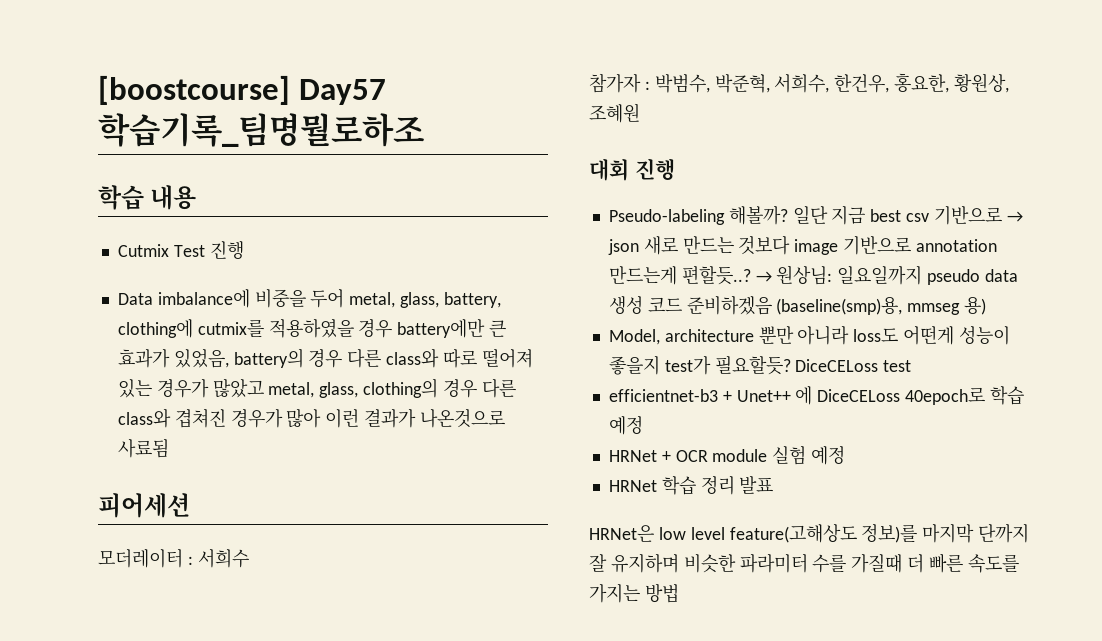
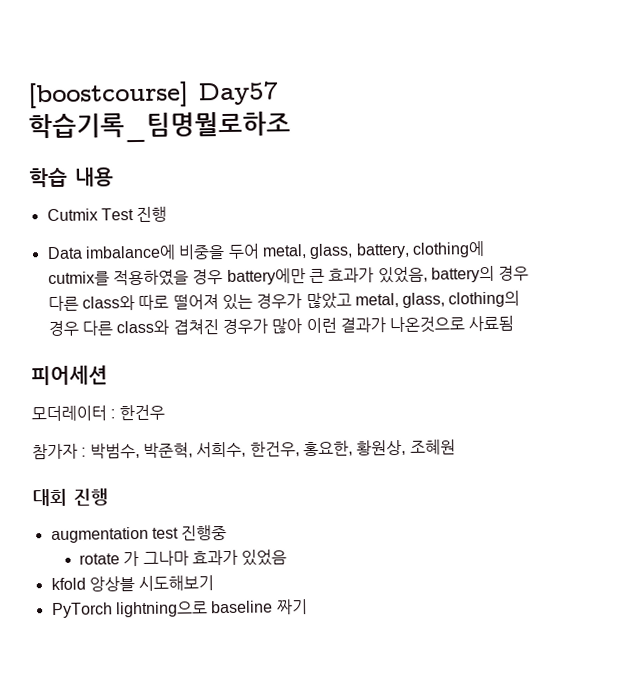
- 모더레이터 : 서희수
+ 모더레이터 : 한건우
- Pseudo-labeling 해볼까? 일단 지금 best csv 기반으로 → json 새로 만드는 것보다 image 기반으로 annotation 만드는게 편할듯..? → 원상님: 일요일까지 pseudo data 생성 코드 준비하겠음 (baseline(smp)용, mmseg 용)
- Model, architecture 뿐만 아니라 loss도 어떤게 성능이 좋을지 test가 필요할듯? DiceCELoss test
- efficientnet-b3 + Unet++ 에 DiceCELoss 40epoch로 학습 예정
- HRNet + OCR module 실험 예정
- HRNet 학습 정리 발표
- HRNet은 low level feature(고해상도 정보)를 마지막 단까지 잘 유지하며 비슷한 파라미터 수를 가질때 더 빠른 속도를 가지는 방법
+ augmentation test 진행중
+ rotate 가 그나마 효과가 있었음
+ kfold 앙상블 시도해보기
+ PyTorch lightning으로 baseline 짜기

